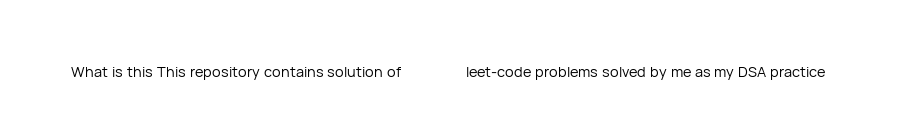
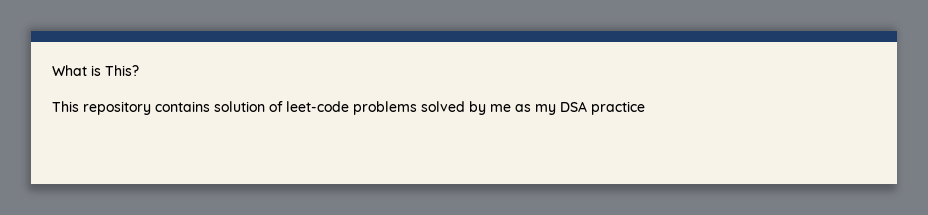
- What is this This repository contains solution of leet-code problems solved by me as my DSA practice
+ What is This?
+ This repository contains solution of leet-code problems solved by me as my DSA practice

